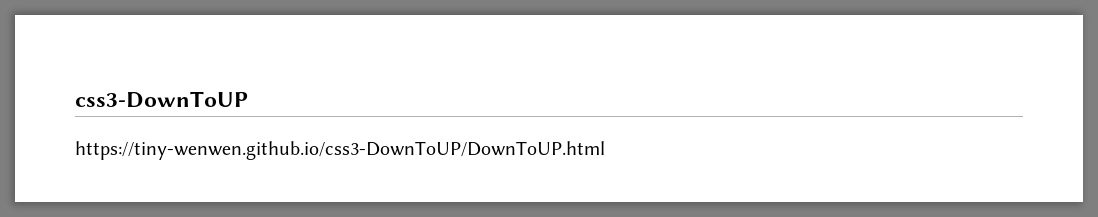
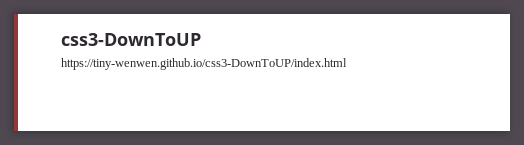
- https://tiny-wenwen.github.io/css3-DownToUP/DownToUP.html
+ https://tiny-wenwen.github.io/css3-DownToUP/index.html

